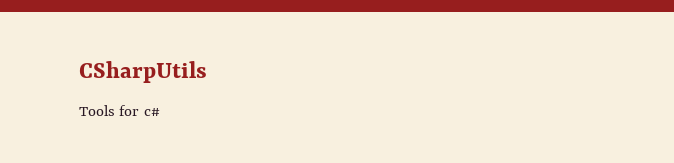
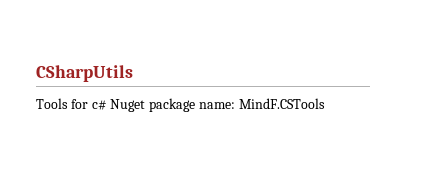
- Tools for c#
+ Tools for c# Nuget package name: MindF.CSTools

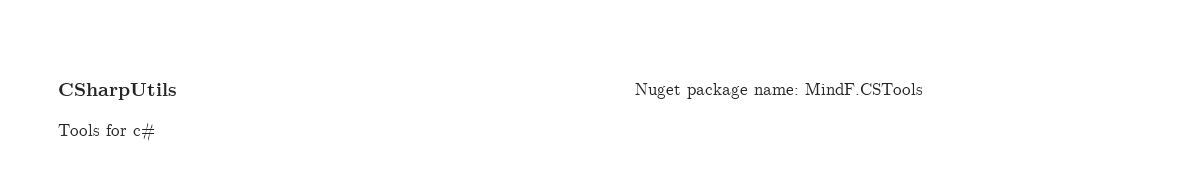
- Tools for c# Nuget package name: MindF.CSTools
+ Tools for c#
+ Nuget package name: MindF.CSTools

